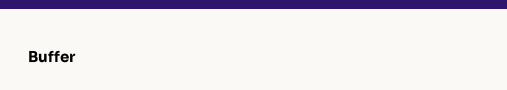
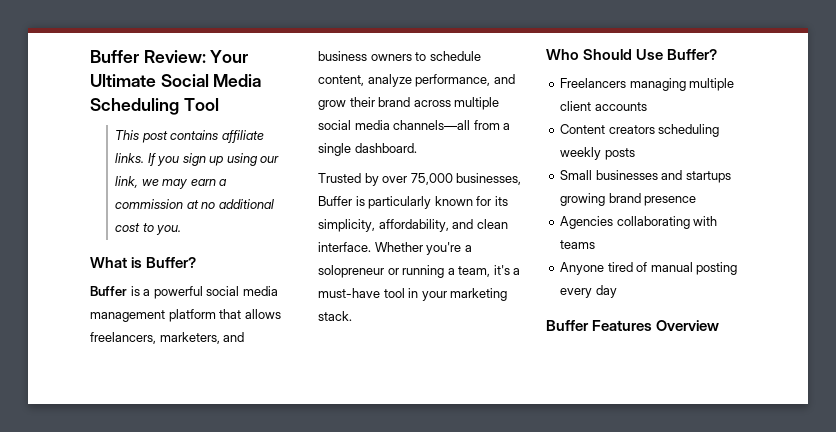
- Buffer
+ Buffer Review: Your Ultimate Social Media Scheduling Tool
+ This post contains affiliate links. If you sign up using our link, we may earn a commission at no additional cost to you.
+ What is Buffer?
+ Buffer is a powerful social media management platform that allows freelancers, marketers, and business owners to schedule content, analyze performance, and grow their brand across multiple social media channels—all from a single dashboard.
+ Trusted by over 75,000 businesses, Buffer is particularly known for its simplicity, affordability, and clean interface. Whether you're a solopreneur or running a team, it's a must-have tool in your marketing stack.
+ Who Should Use Buffer?
+ Freelancers managing multiple client accounts
+ Content creators scheduling weekly posts
+ Small businesses and startups growing brand presence
+ Agencies collaborating with teams
+ Anyone tired of manual posting every day
+ Buffer Features Overview

